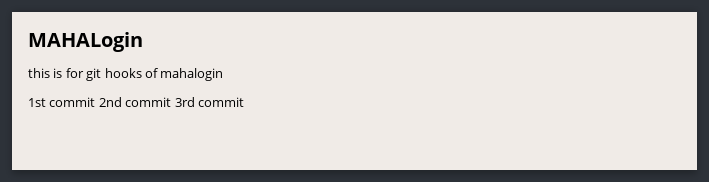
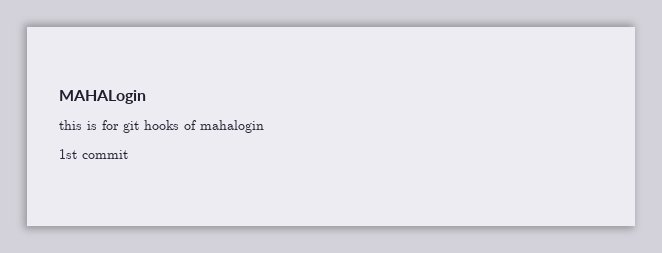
- 1st commit 2nd commit 3rd commit
+ 1st commit

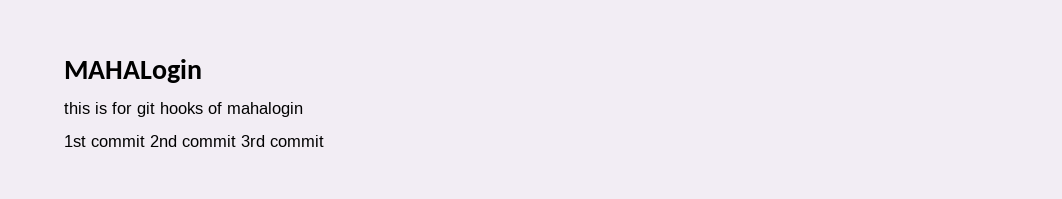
- 1st commit
+ 1st commit 2nd commit 3rd commit

